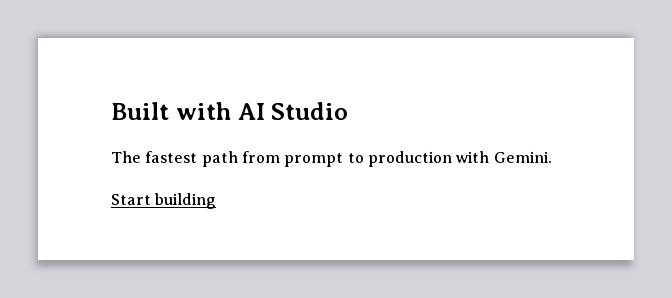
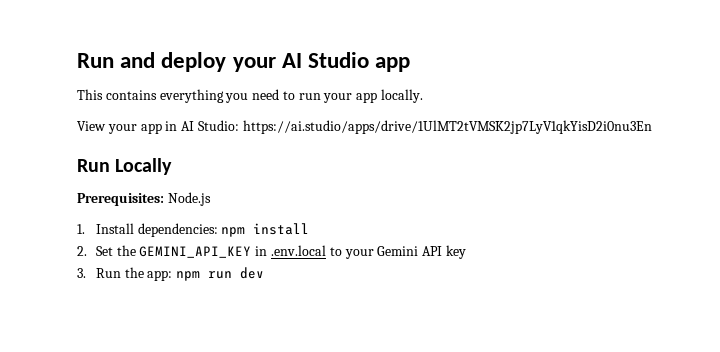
- Built with AI Studio
- The fastest path from prompt to production with Gemini.
- Start building
+ Run and deploy your AI Studio app
+ This contains everything you need to run your app locally.
+ View your app in AI Studio: https://ai.studio/apps/drive/1UlMT2tVMSK2jp7LyV1qkYisD2i0nu3En
+ Run Locally
+ Prerequisites: Node.js
+ 1. Install dependencies: npm install
+ 2. Set the GEMINI_API_KEY in .env.local to your Gemini API key
+ 3. Run the app: npm run dev

